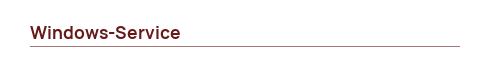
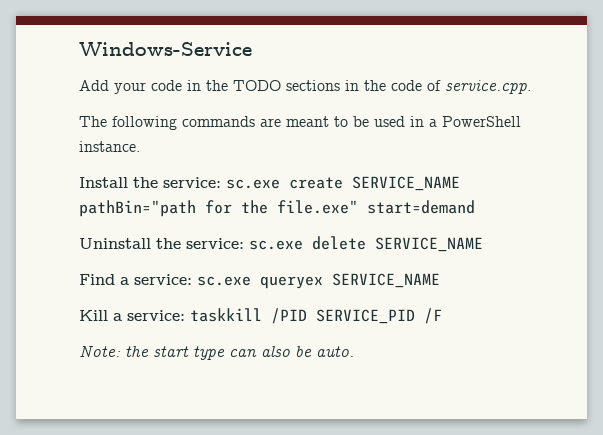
+ Add your code in the TODO sections in the code of service.cpp.
+ The following commands are meant to be used in a PowerShell instance.
+ Install the service: sc.exe create SERVICE_NAME pathBin="path for the file.exe" start=demand
+ Uninstall the service: sc.exe delete SERVICE_NAME
+ Find a service: sc.exe queryex SERVICE_NAME
+ Kill a service: taskkill /PID SERVICE_PID /F
+ Note: the start type can also be auto.

